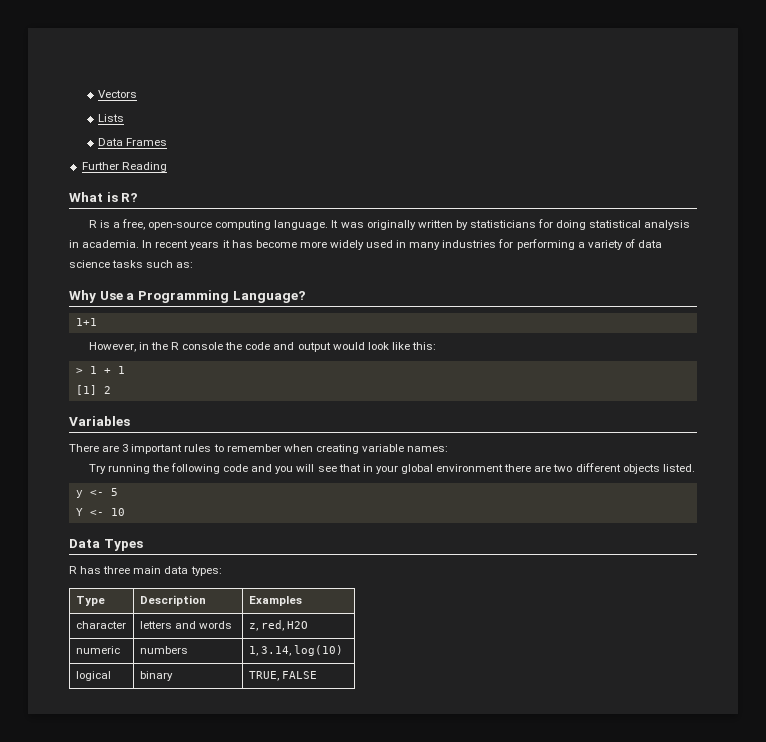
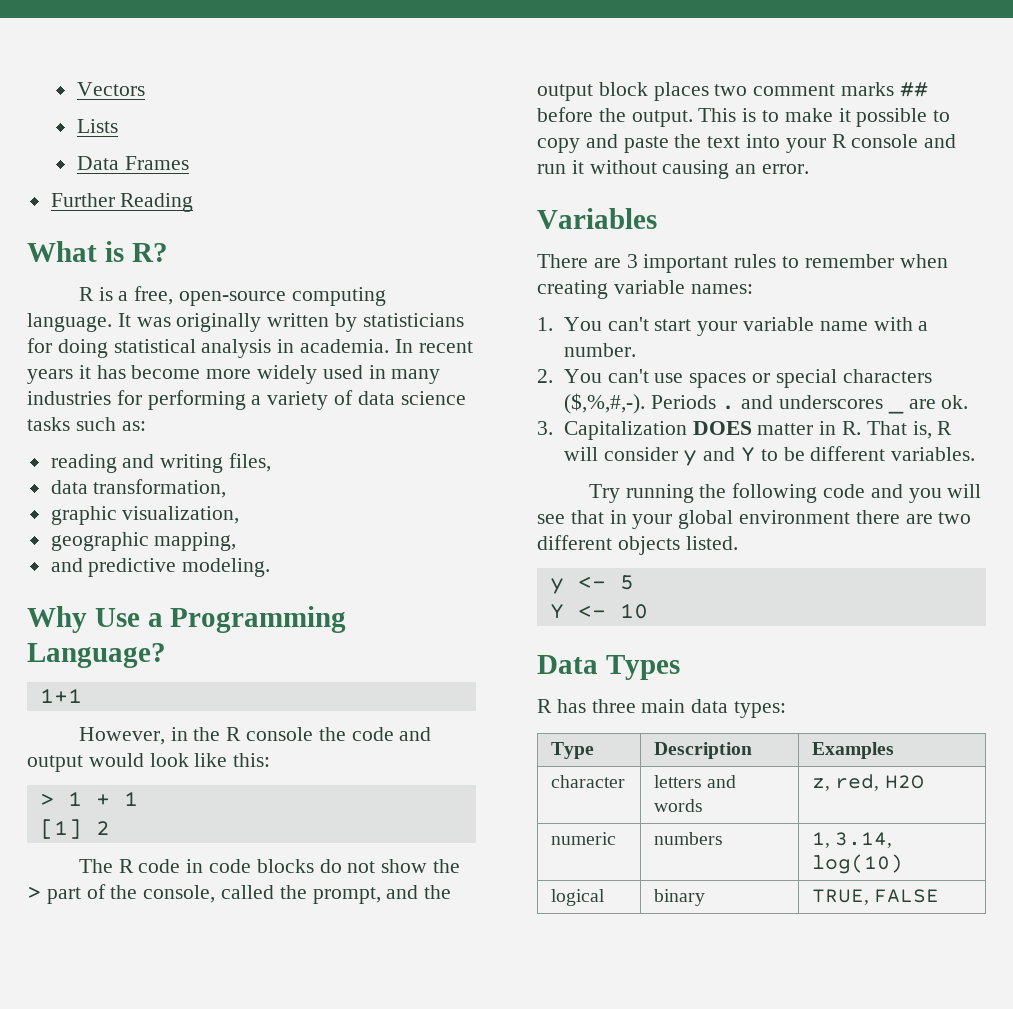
+ reading and writing files,
+ data transformation,
+ graphic visualization,
+ geographic mapping,
+ and predictive modeling.
+ The R code in code blocks do not show the > part of the console, called the prompt, and the output block places two comment marks ## before the output. This is to make it possible to copy and paste the text into your R console and run it without causing an error.
+ 1. You can't start your variable name with a number.
+ 2. You can't use spaces or special characters ($,%,#,-). Periods . and underscores _ are ok.
+ 3. Capitalization DOES matter in R. That is, R will consider y and Y to be different variables.

